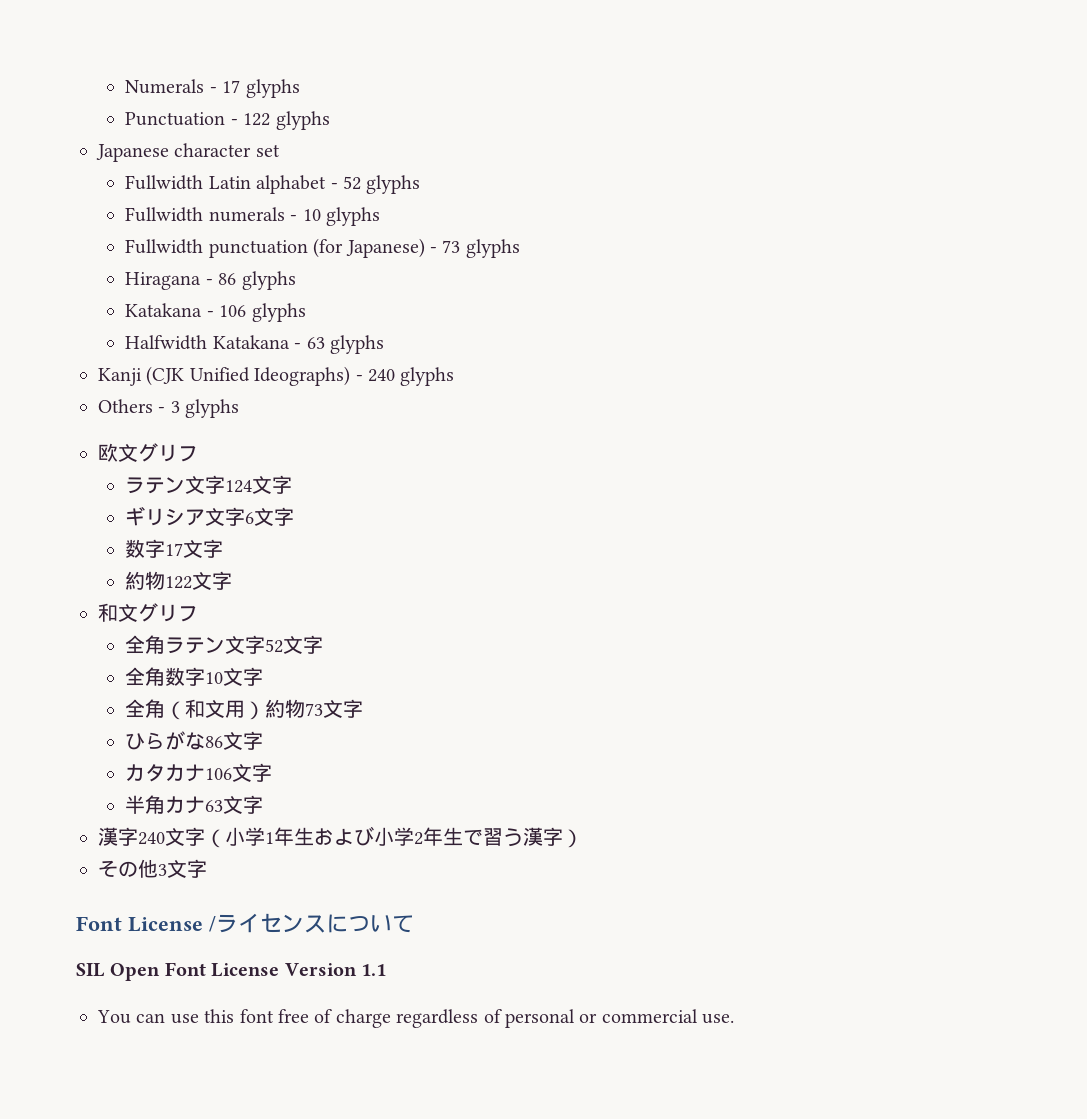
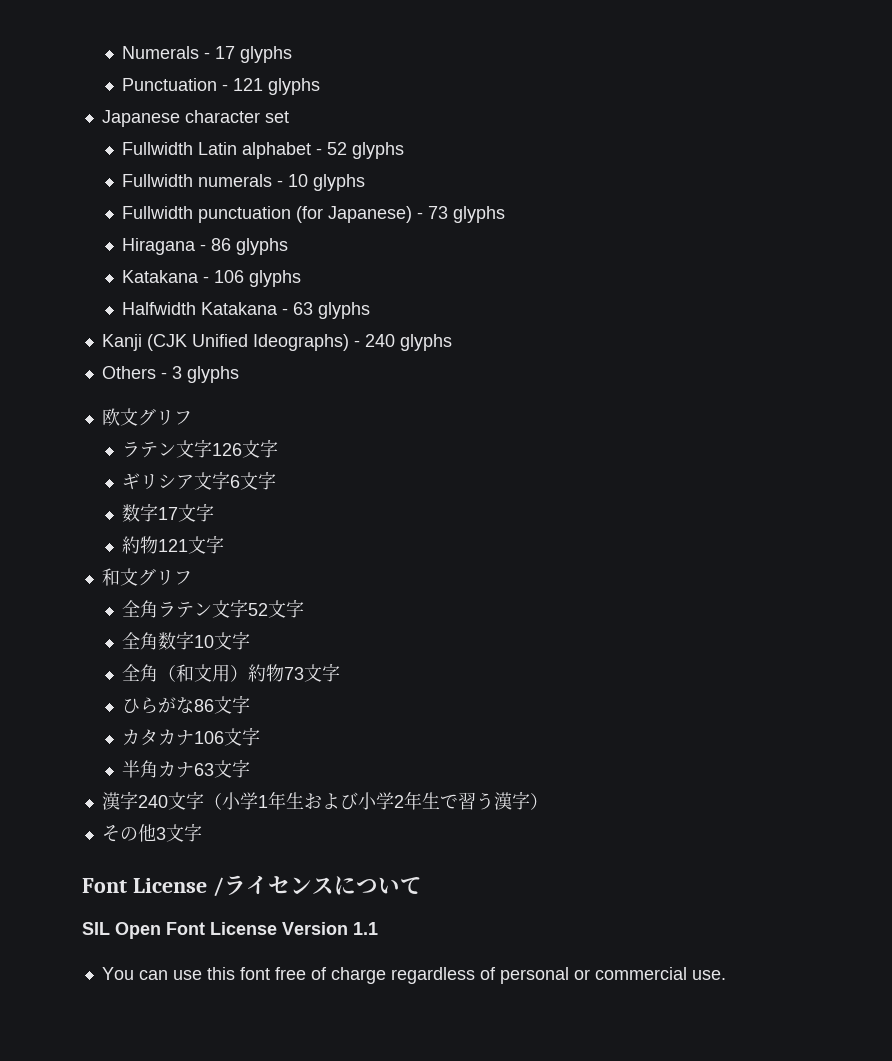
- Punctuation - 122 glyphs
+ Punctuation - 121 glyphs
- ラテン文字124文字
+ ラテン文字126文字
- 約物122文字
+ 約物121文字

